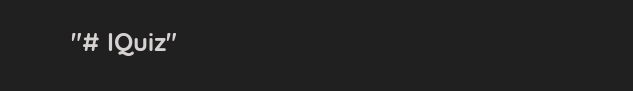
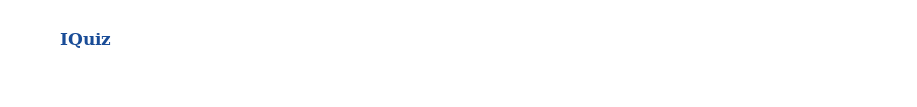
- "# IQuiz"
+ IQuiz

